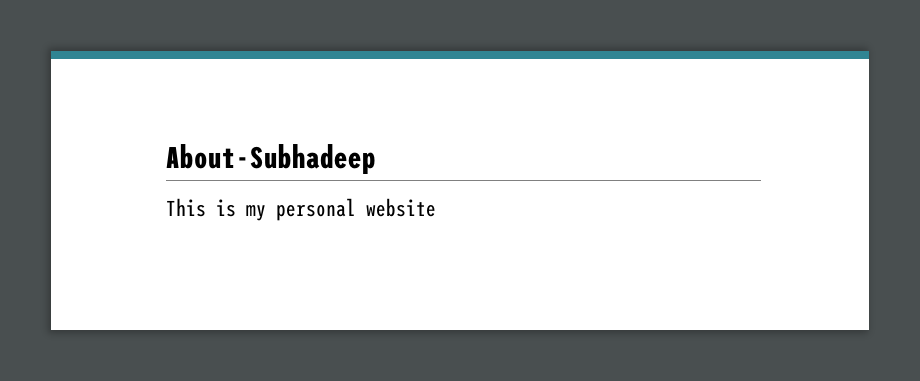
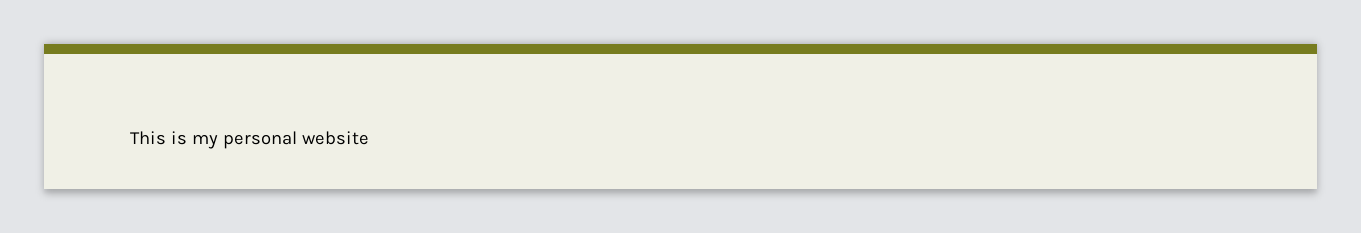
- About-Subhadeep

